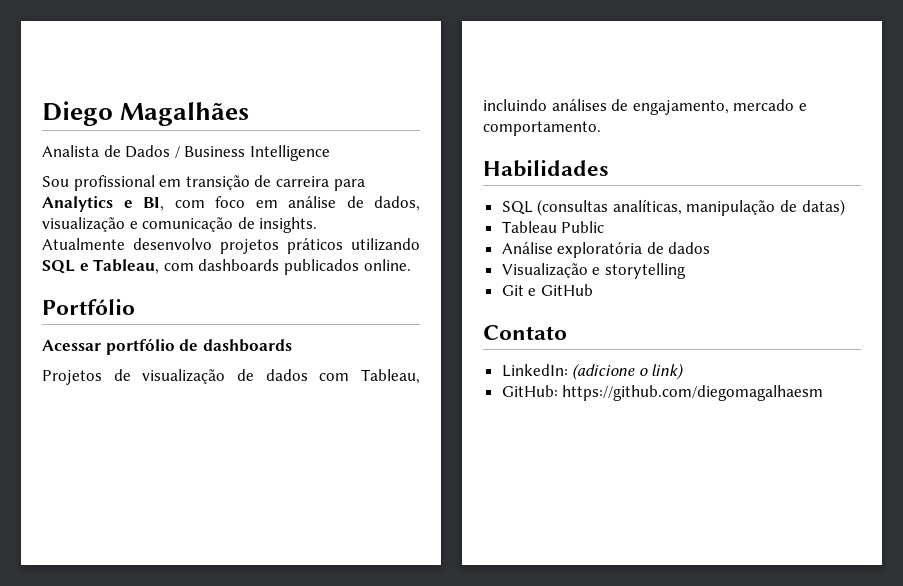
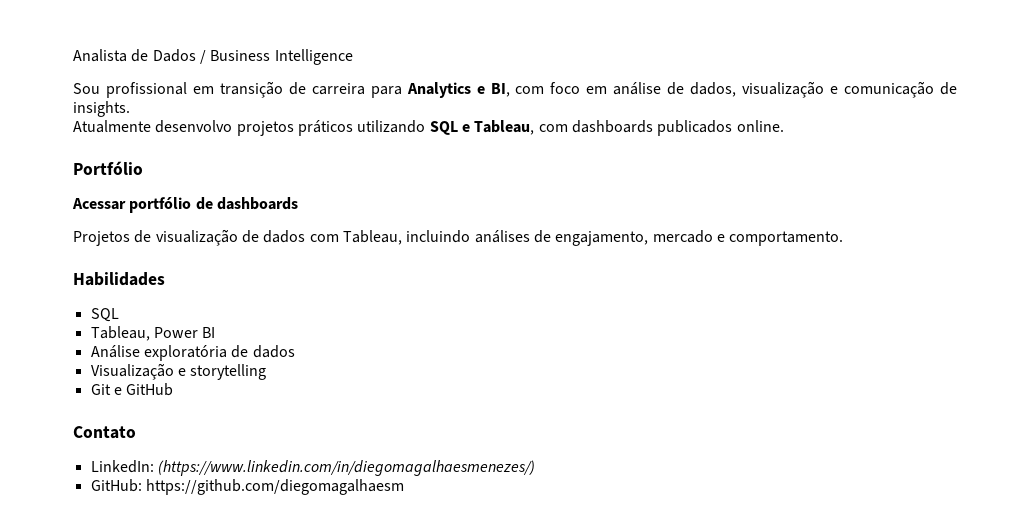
- Diego Magalhães
  Habilidades
- SQL (consultas analíticas, manipulação de datas)
- Tableau Public
+ SQL
+ Tableau, Power BI
- LinkedIn: (adicione o link)
+ LinkedIn: (https://www.linkedin.com/in/diegomagalhaesmenezes/)

